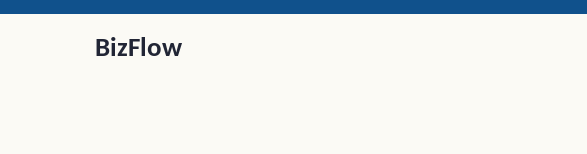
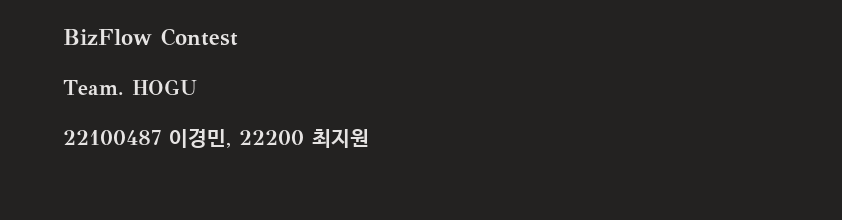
- BizFlow
+ BizFlow Contest
+ Team. HOGU
+ 22100487 이경민, 22200 최지원

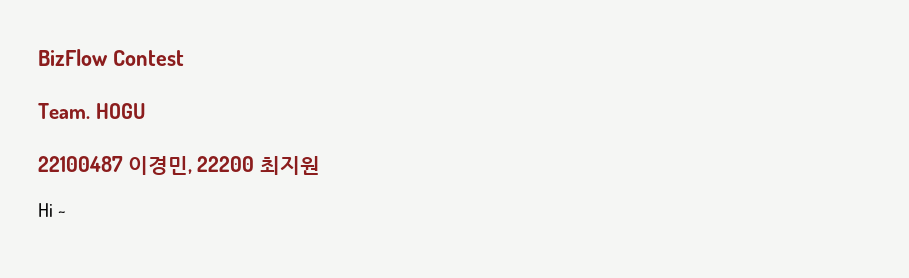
+ Hi ~

